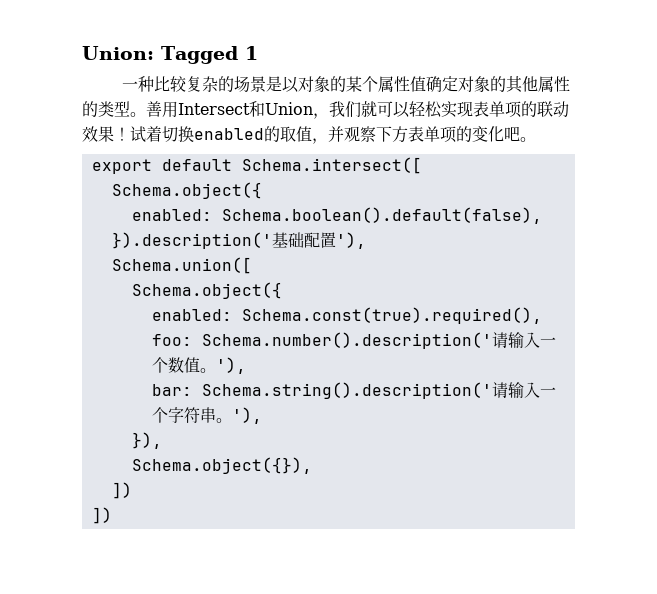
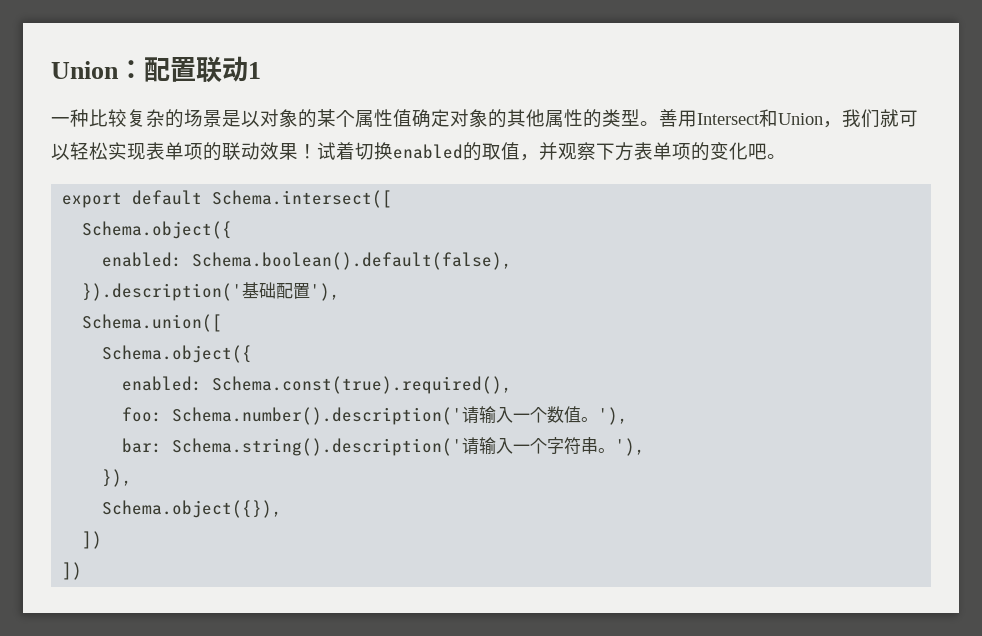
- Union: Tagged 1
+ Union：配置联动1

